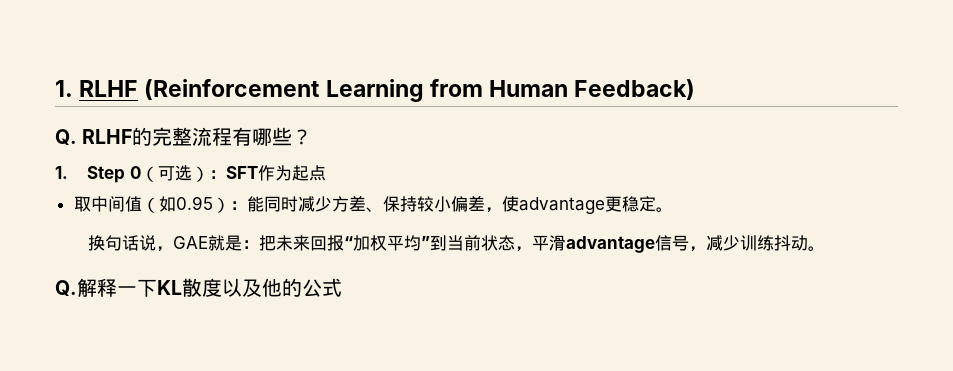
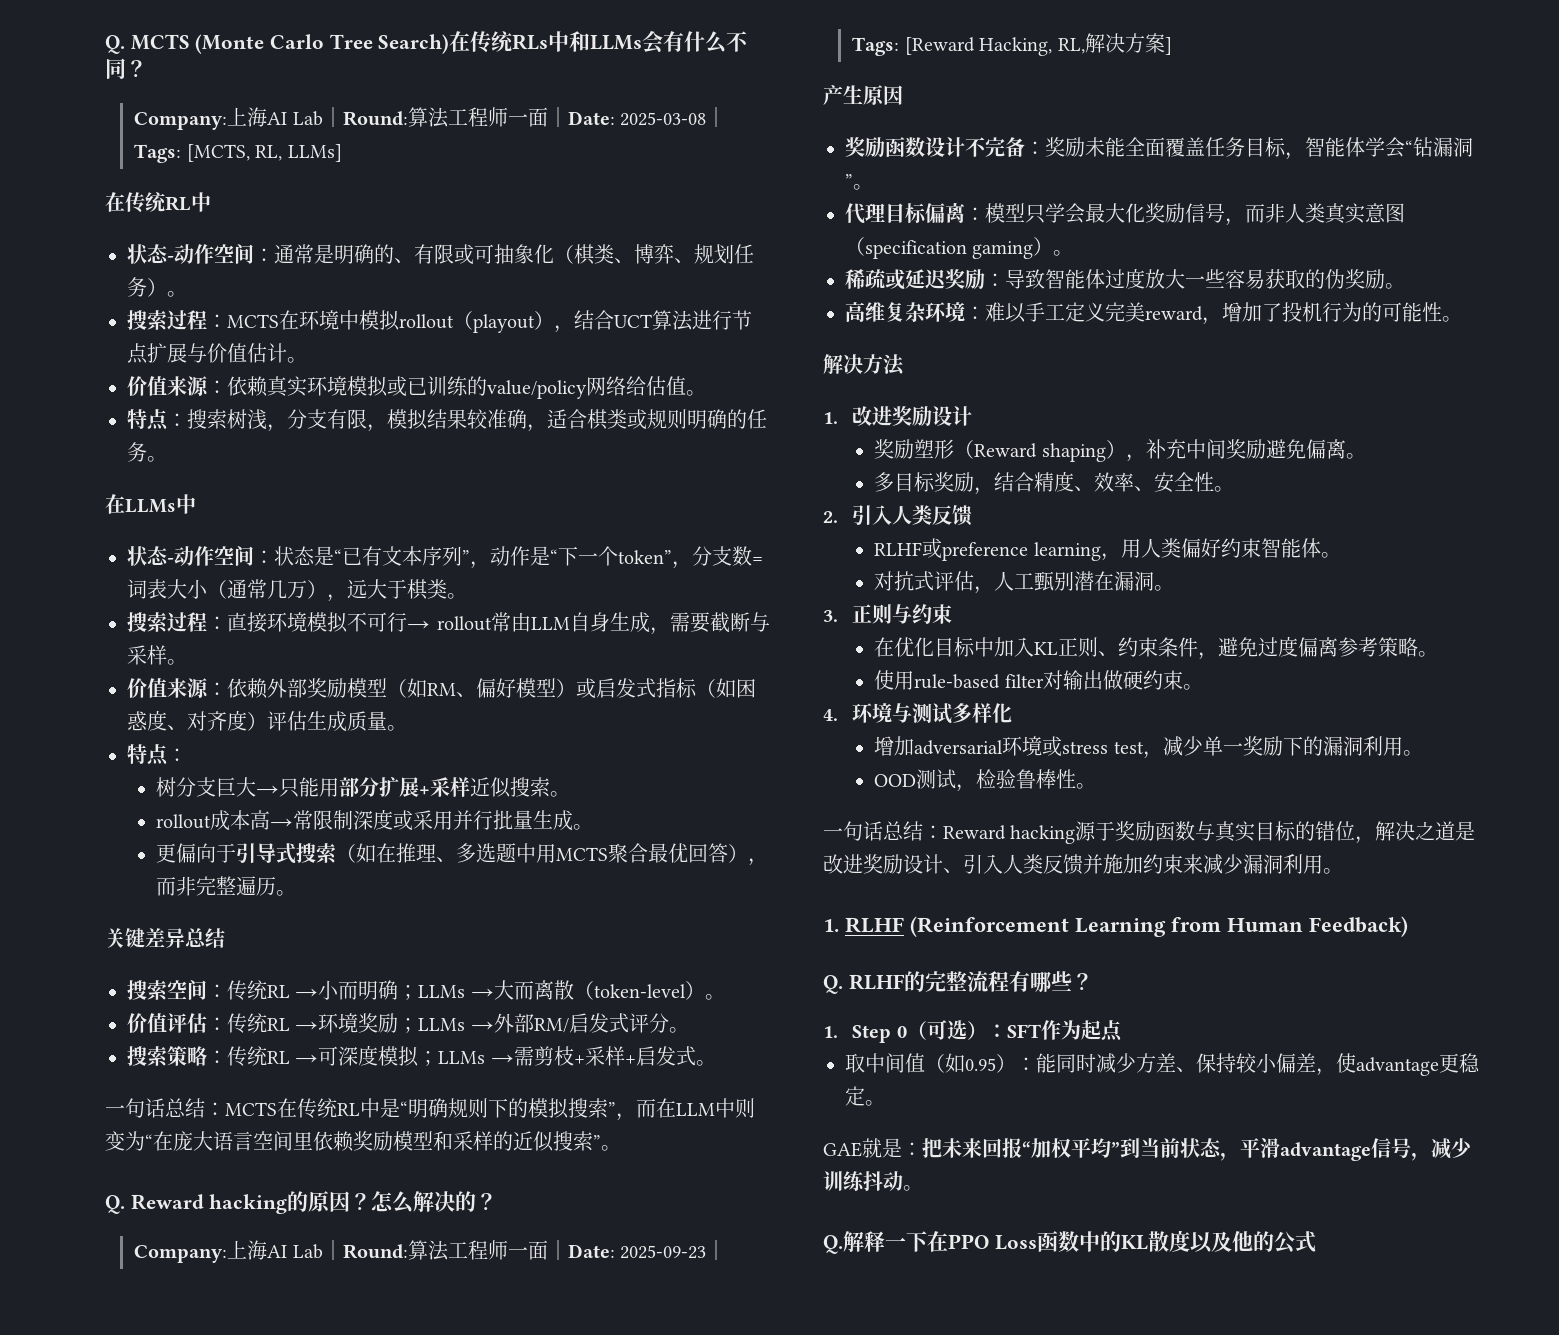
+ Q. MCTS (Monte Carlo Tree Search)在传统RLs中和LLMs会有什么不同？
+ Company:上海AI Lab｜Round:算法工程师一面｜Date: 2025-03-08｜Tags: [MCTS, RL, LLMs]
+ 在传统RL中
+ 状态-动作空间：通常是明确的、有限或可抽象化（棋类、博弈、规划任务）。
+ 搜索过程：MCTS在环境中模拟rollout（playout），结合UCT算法进行节点扩展与价值估计。
+ 价值来源：依赖真实环境模拟或已训练的value/policy网络给估值。
+ 特点：搜索树浅，分支有限，模拟结果较准确，适合棋类或规则明确的任务。
+ 在LLMs中
+ 状态-动作空间：状态是“已有文本序列”，动作是“下一个token”，分支数=词表大小（通常几万），远大于棋类。
+ 搜索过程：直接环境模拟不可行→ rollout常由LLM自身生成，需要截断与采样。
+ 价值来源：依赖外部奖励模型（如RM、偏好模型）或启发式指标（如困惑度、对齐度）评估生成质量。
+ 特点：
+ 树分支巨大→只能用部分扩展+采样近似搜索。
+ rollout成本高→常限制深度或采用并行批量生成。
+ 更偏向于引导式搜索（如在推理、多选题中用MCTS聚合最优回答），而非完整遍历。
+ 关键差异总结
+ 搜索空间：传统RL →小而明确；LLMs →大而离散（token-level）。
+ 价值评估：传统RL →环境奖励；LLMs →外部RM/启发式评分。
+ 搜索策略：传统RL →可深度模拟；LLMs →需剪枝+采样+启发式。
+ 一句话总结：MCTS在传统RL中是“明确规则下的模拟搜索”，而在LLM中则变为“在庞大语言空间里依赖奖励模型和采样的近似搜索”。
+ Q. Reward hacking的原因？怎么解决的？
+ Company:上海AI Lab｜Round:算法工程师一面｜Date: 2025-09-23｜Tags: [Reward Hacking, RL,解决方案]
+ 产生原因
+ 奖励函数设计不完备：奖励未能全面覆盖任务目标，智能体学会“钻漏洞”。
+ 代理目标偏离：模型只学会最大化奖励信号，而非人类真实意图（specification gaming）。
+ 稀疏或延迟奖励：导致智能体过度放大一些容易获取的伪奖励。
+ 高维复杂环境：难以手工定义完美reward，增加了投机行为的可能性。
+ 解决方法
+ 1.改进奖励设计
+ 奖励塑形（Reward shaping），补充中间奖励避免偏离。
+ 多目标奖励，结合精度、效率、安全性。
+ 2.引入人类反馈
+ RLHF或preference learning，用人类偏好约束智能体。
+ 对抗式评估，人工甄别潜在漏洞。
+ 3.正则与约束
+ 在优化目标中加入KL正则、约束条件，避免过度偏离参考策略。
+ 使用rule-based filter对输出做硬约束。
+ 4.环境与测试多样化
+ 增加adversarial环境或stress test，减少单一奖励下的漏洞利用。
+ OOD测试，检验鲁棒性。
+ 一句话总结：Reward hacking源于奖励函数与真实目标的错位，解决之道是改进奖励设计、引入人类反馈并施加约束来减少漏洞利用。
- 换句话说，GAE就是：把未来回报“加权平均”到当前状态，平滑advantage信号，减少训练抖动。
+ GAE就是：把未来回报“加权平均”到当前状态，平滑advantage信号，减少训练抖动。
- Q.解释一下KL散度以及他的公式
+ Q.解释一下在PPO Loss函数中的KL散度以及他的公式

